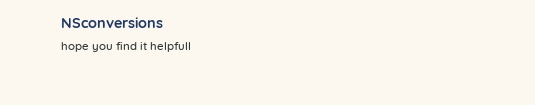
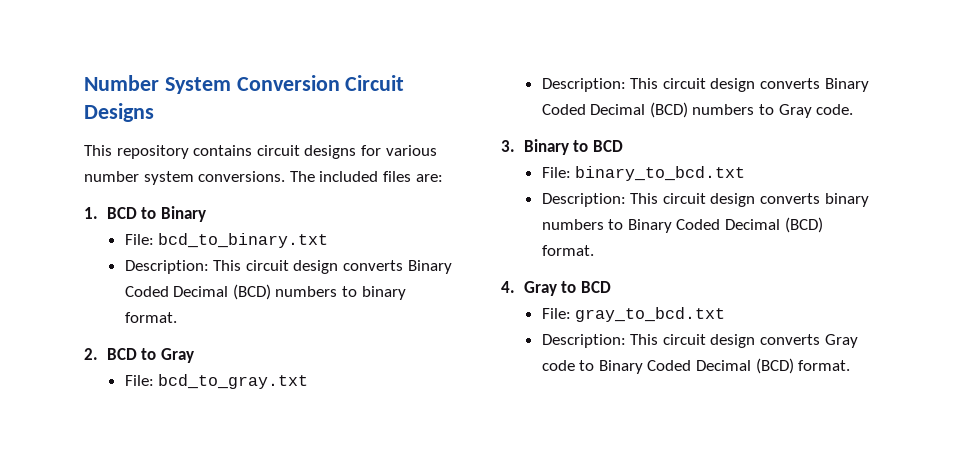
- NSconversions
- hope you find it helpfull
+ Number System Conversion Circuit Designs
+ This repository contains circuit designs for various number system conversions. The included files are:
+ 1. BCD to Binary
+ File: bcd_to_binary.txt
+ Description: This circuit design converts Binary Coded Decimal (BCD) numbers to binary format.
+ 2. BCD to Gray
+ File: bcd_to_gray.txt
+ Description: This circuit design converts Binary Coded Decimal (BCD) numbers to Gray code.
+ 3. Binary to BCD
+ File: binary_to_bcd.txt
+ Description: This circuit design converts binary numbers to Binary Coded Decimal (BCD) format.
+ 4. Gray to BCD
+ File: gray_to_bcd.txt
+ Description: This circuit design converts Gray code to Binary Coded Decimal (BCD) format.

